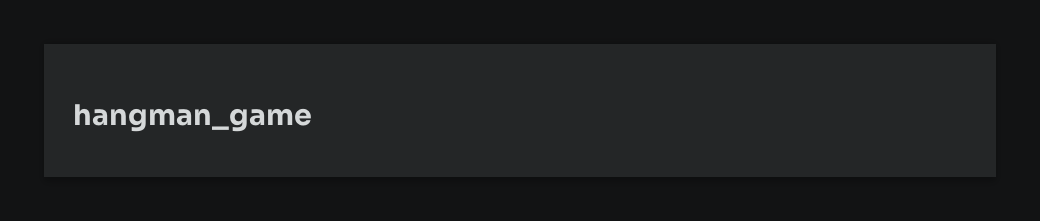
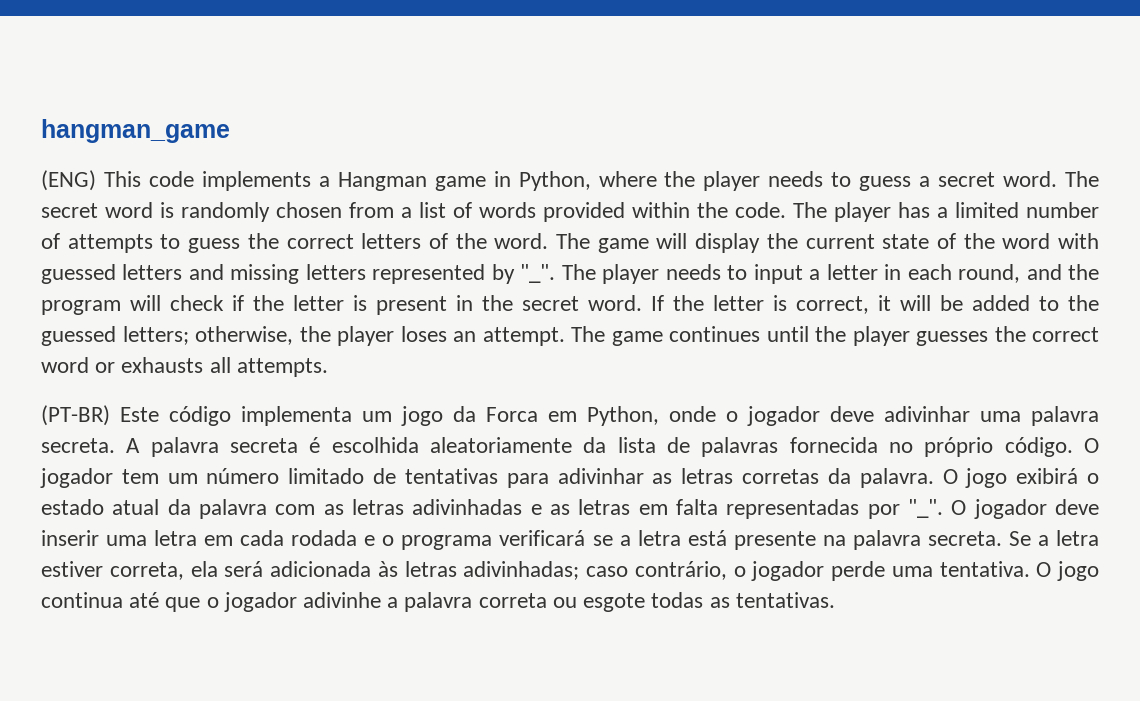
+ (ENG) This code implements a Hangman game in Python, where the player needs to guess a secret word. The secret word is randomly chosen from a list of words provided within the code. The player has a limited number of attempts to guess the correct letters of the word. The game will display the current state of the word with guessed letters and missing letters represented by "_". The player needs to input a letter in each round, and the program will check if the letter is present in the secret word. If the letter is correct, it will be added to the guessed letters; otherwise, the player loses an attempt. The game continues until the player guesses the correct word or exhausts all attempts.
+ (PT-BR) Este código implementa um jogo da Forca em Python, onde o jogador deve adivinhar uma palavra secreta. A palavra secreta é escolhida aleatoriamente da lista de palavras fornecida no próprio código. O jogador tem um número limitado de tentativas para adivinhar as letras corretas da palavra. O jogo exibirá o estado atual da palavra com as letras adivinhadas e as letras em falta representadas por "_". O jogador deve inserir uma letra em cada rodada e o programa verificará se a letra está presente na palavra secreta. Se a letra estiver correta, ela será adicionada às letras adivinhadas; caso contrário, o jogador perde uma tentativa. O jogo continua até que o jogador adivinhe a palavra correta ou esgote todas as tentativas.

